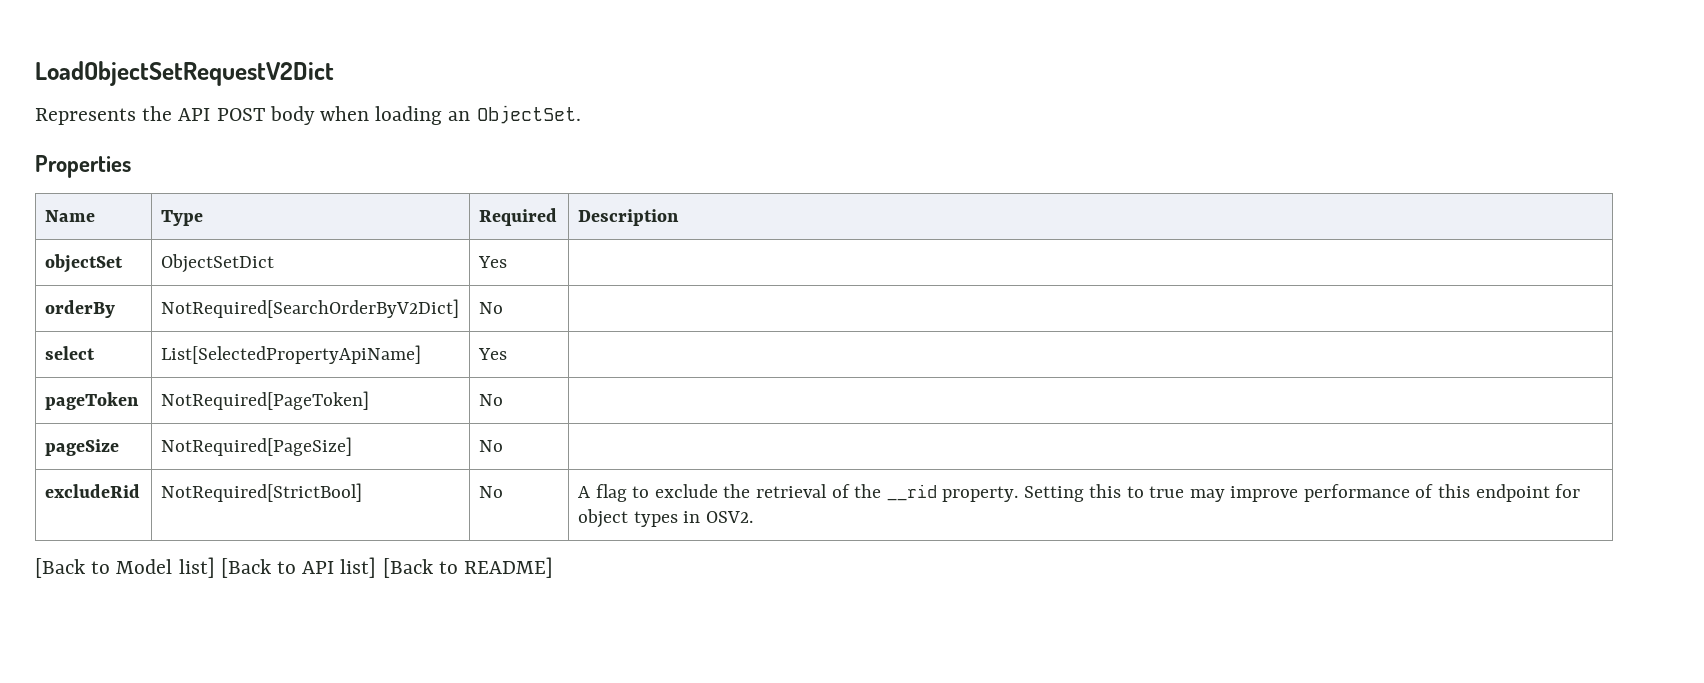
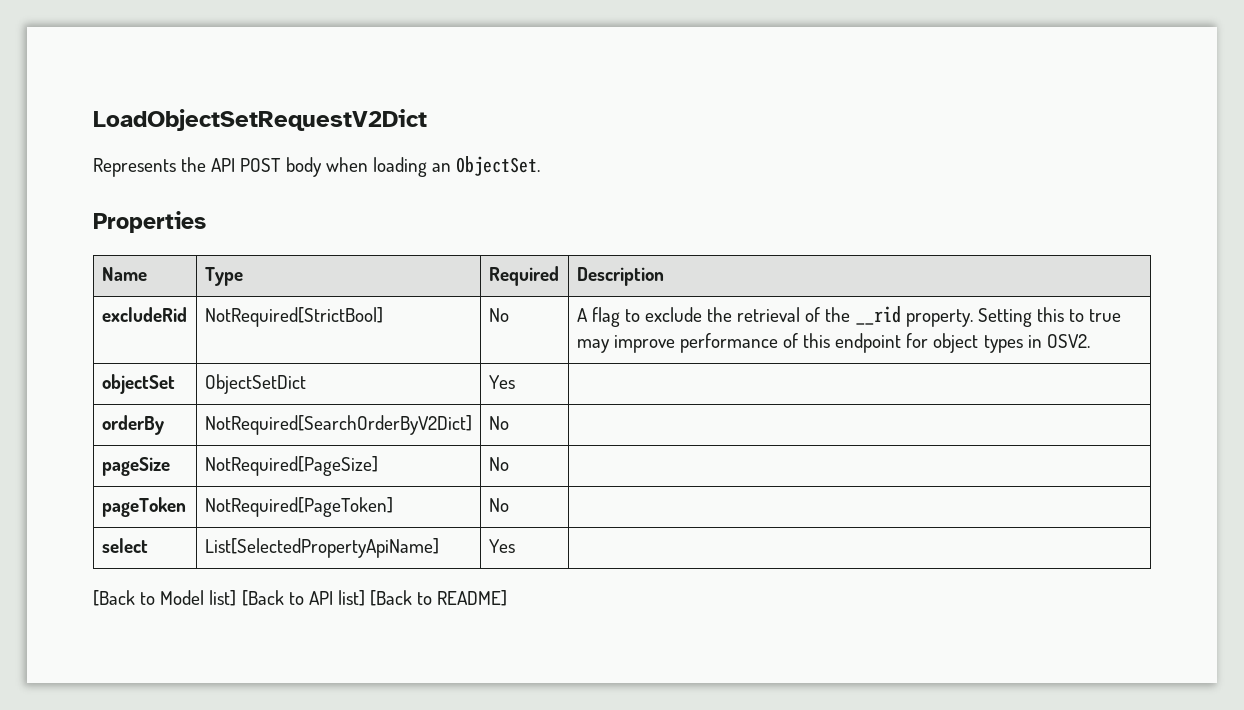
- objectSet | ObjectSetDict | Yes |
- orderBy | NotRequired[SearchOrderByV2Dict] | No |
- select | List[SelectedPropertyApiName] | Yes |
- pageToken | NotRequired[PageToken] | No |
- pageSize | NotRequired[PageSize] | No |
+ objectSet | ObjectSetDict | Yes |
+ orderBy | NotRequired[SearchOrderByV2Dict] | No |
+ pageSize | NotRequired[PageSize] | No |
+ pageToken | NotRequired[PageToken] | No |
+ select | List[SelectedPropertyApiName] | Yes |

